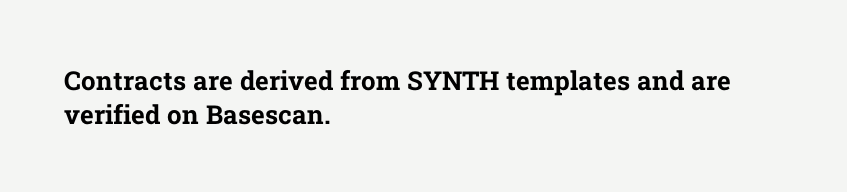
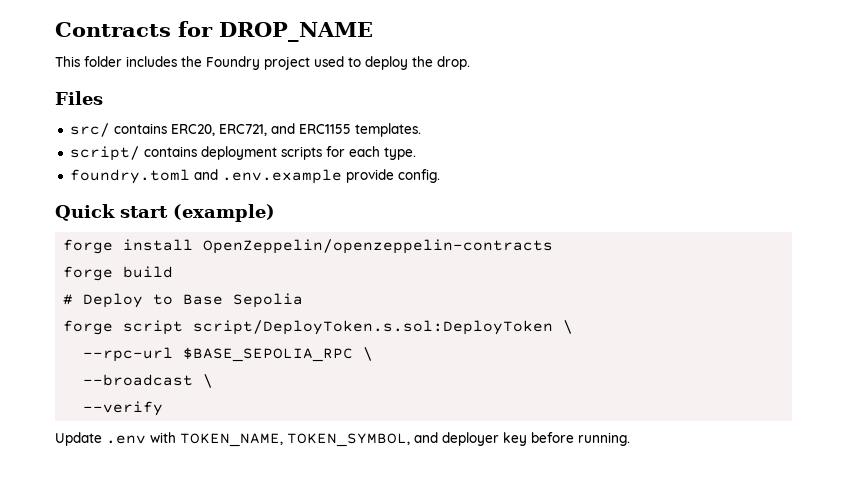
- Contracts are derived from SYNTH templates and are verified on Basescan.
+ Contracts for DROP_NAME
+ This folder includes the Foundry project used to deploy the drop.
+ Files
+ src/ contains ERC20, ERC721, and ERC1155 templates.
+ script/ contains deployment scripts for each type.
+ foundry.toml and .env.example provide config.
+ Quick start (example)
+ forge install OpenZeppelin/openzeppelin-contracts
+ forge build
+ # Deploy to Base Sepolia
+ forge script script/DeployToken.s.sol:DeployToken \
+ --rpc-url $BASE_SEPOLIA_RPC \
+ --broadcast \
+ --verify
+ Update .env with TOKEN_NAME, TOKEN_SYMBOL, and deployer key before running.

